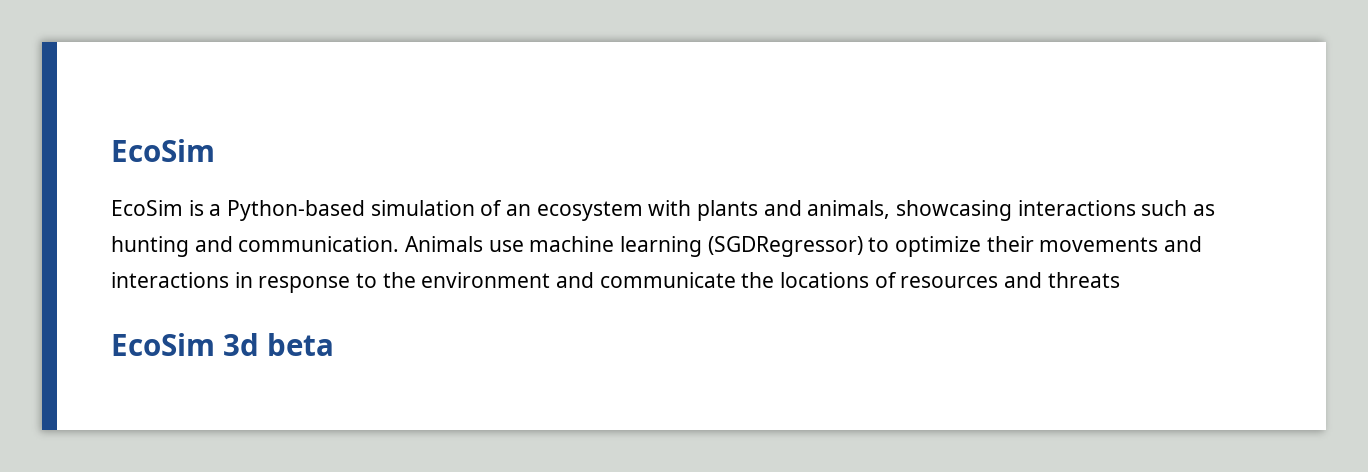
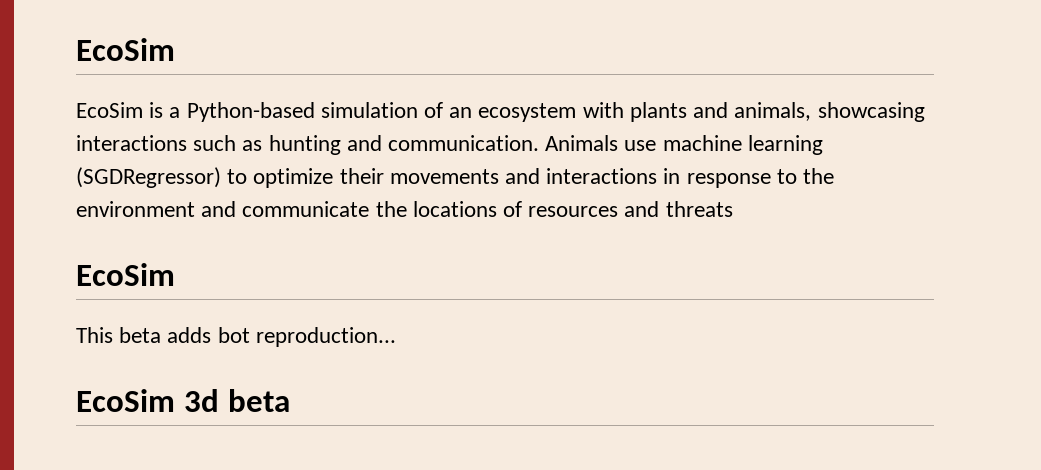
  Animals use machine learning (SGDRegressor) to optimize their movements and interactions in response to the environment and communicate the locations of resources and threats
+ EcoSim
+ This beta adds bot reproduction...

